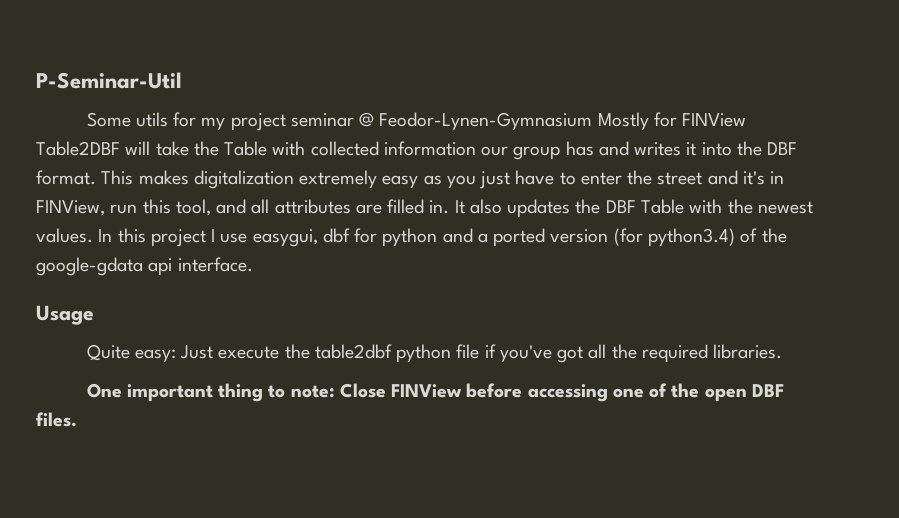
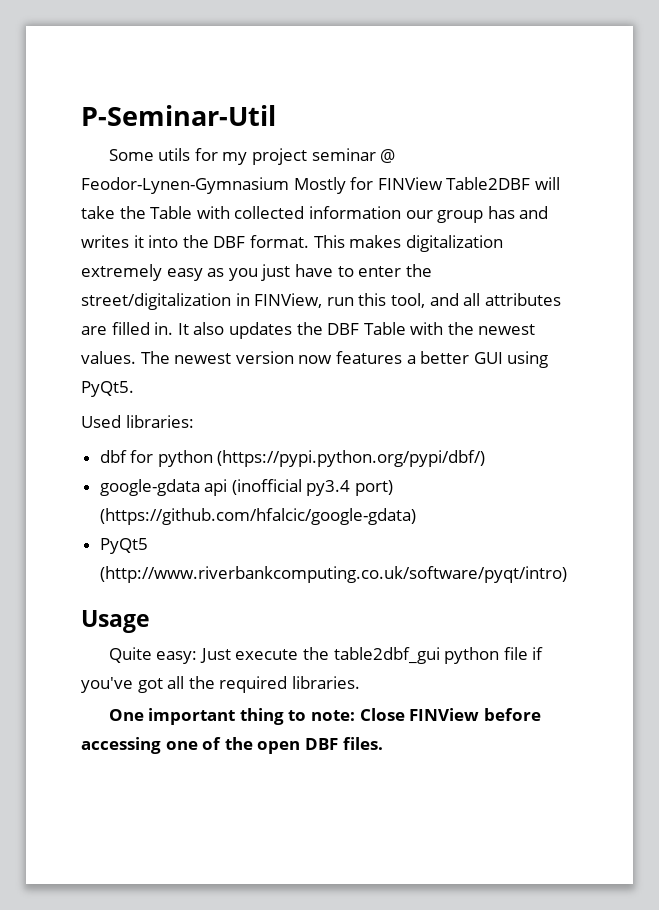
- This makes digitalization extremely easy as you just have to enter the street and it's in FINView, run this tool, and all attributes are filled in.
+ This makes digitalization extremely easy as you just have to enter the street/digitalization in FINView, run this tool, and all attributes are filled in.
- In this project I use easygui, dbf for python and a ported version (for python3.4) of the google-gdata api interface.
+ The newest version now features a better GUI using PyQt5.
+ Used libraries:
+ dbf for python (https://pypi.python.org/pypi/dbf/)
+ google-gdata api (inofficial py3.4 port) (https://github.com/hfalcic/google-gdata)
+ PyQt5 (http://www.riverbankcomputing.co.uk/software/pyqt/intro)
- Quite easy: Just execute the table2dbf python file if you've got all the required libraries.
+ Quite easy: Just execute the table2dbf_gui python file if you've got all the required libraries.

